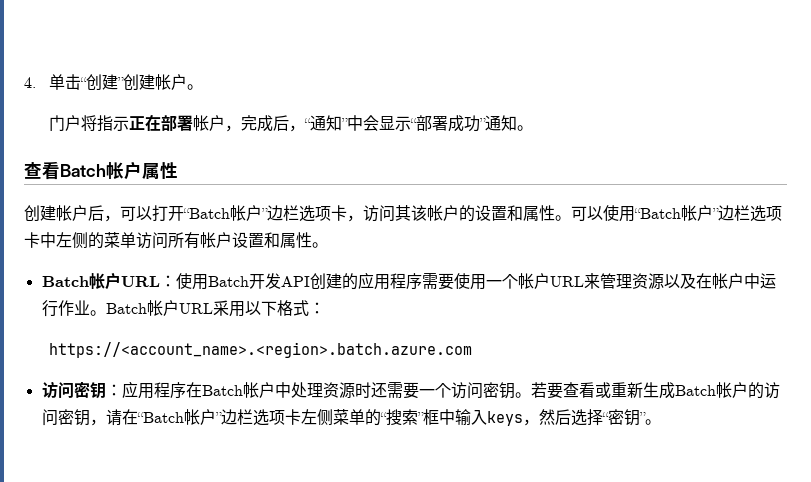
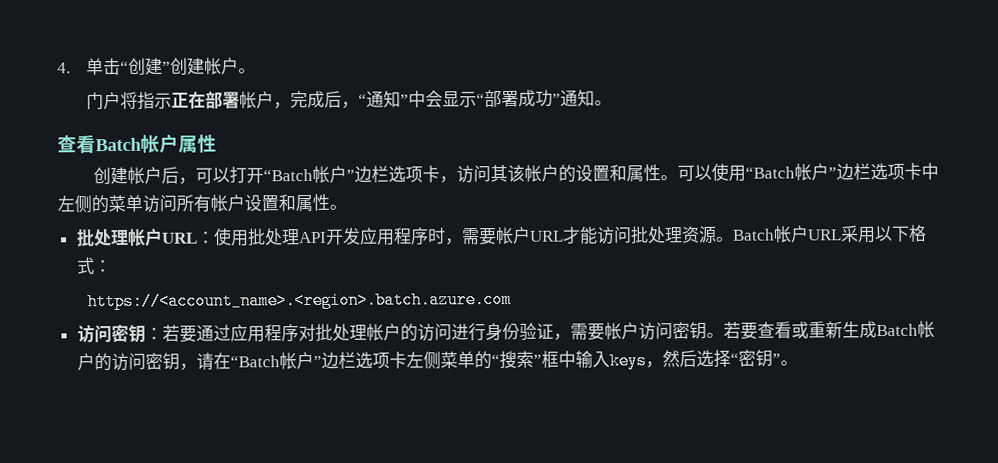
- Batch帐户URL：使用Batch开发API创建的应用程序需要使用一个帐户URL来管理资源以及在帐户中运行作业。
+ 批处理帐户URL：使用批处理API开发应用程序时，需要帐户URL才能访问批处理资源。
- 访问密钥：应用程序在Batch帐户中处理资源时还需要一个访问密钥。
+ 访问密钥：若要通过应用程序对批处理帐户的访问进行身份验证，需要帐户访问密钥。

